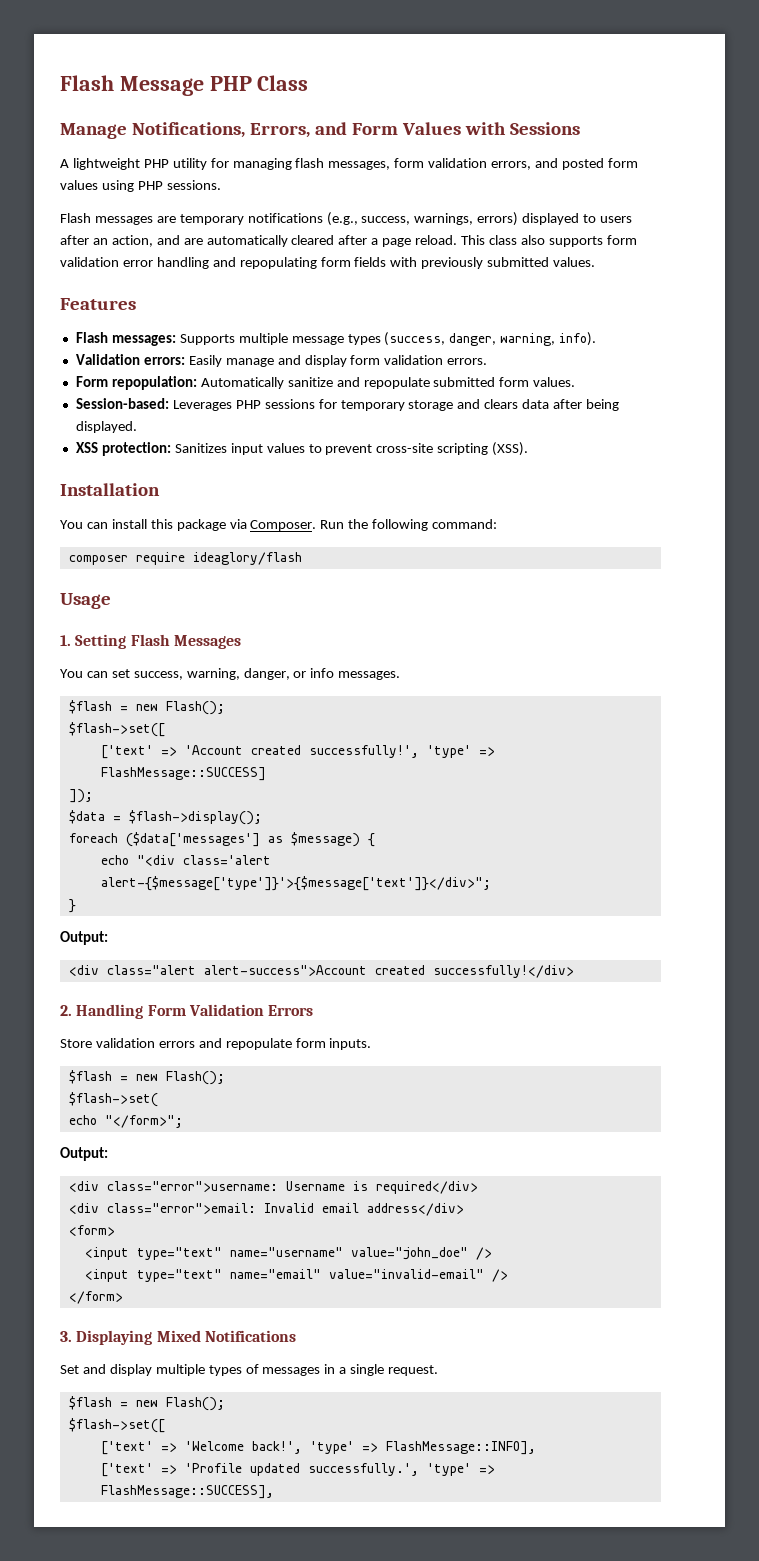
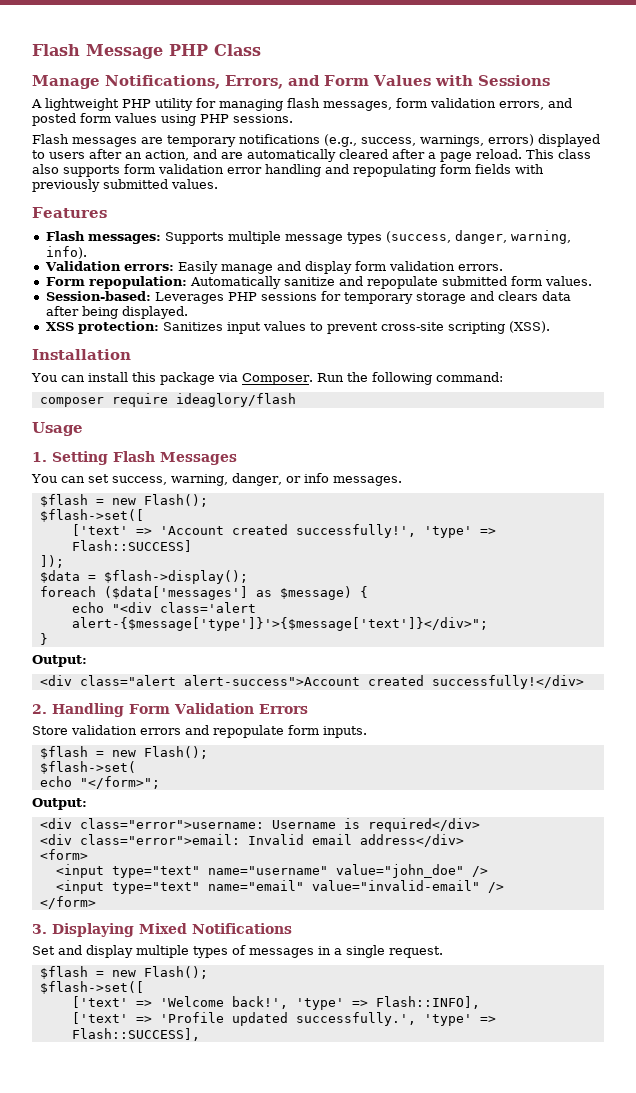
- ['text' => 'Account created successfully!', 'type' => FlashMessage::SUCCESS]
+ ['text' => 'Account created successfully!', 'type' => Flash::SUCCESS]
- ['text' => 'Welcome back!', 'type' => FlashMessage::INFO],
+ ['text' => 'Welcome back!', 'type' => Flash::INFO],
- ['text' => 'Profile updated successfully.', 'type' => FlashMessage::SUCCESS],
+ ['text' => 'Profile updated successfully.', 'type' => Flash::SUCCESS],

